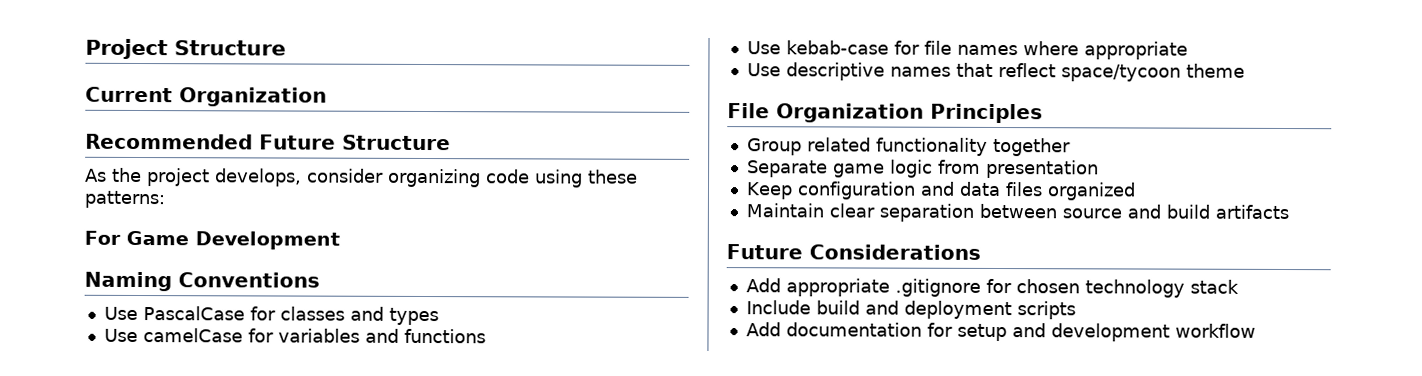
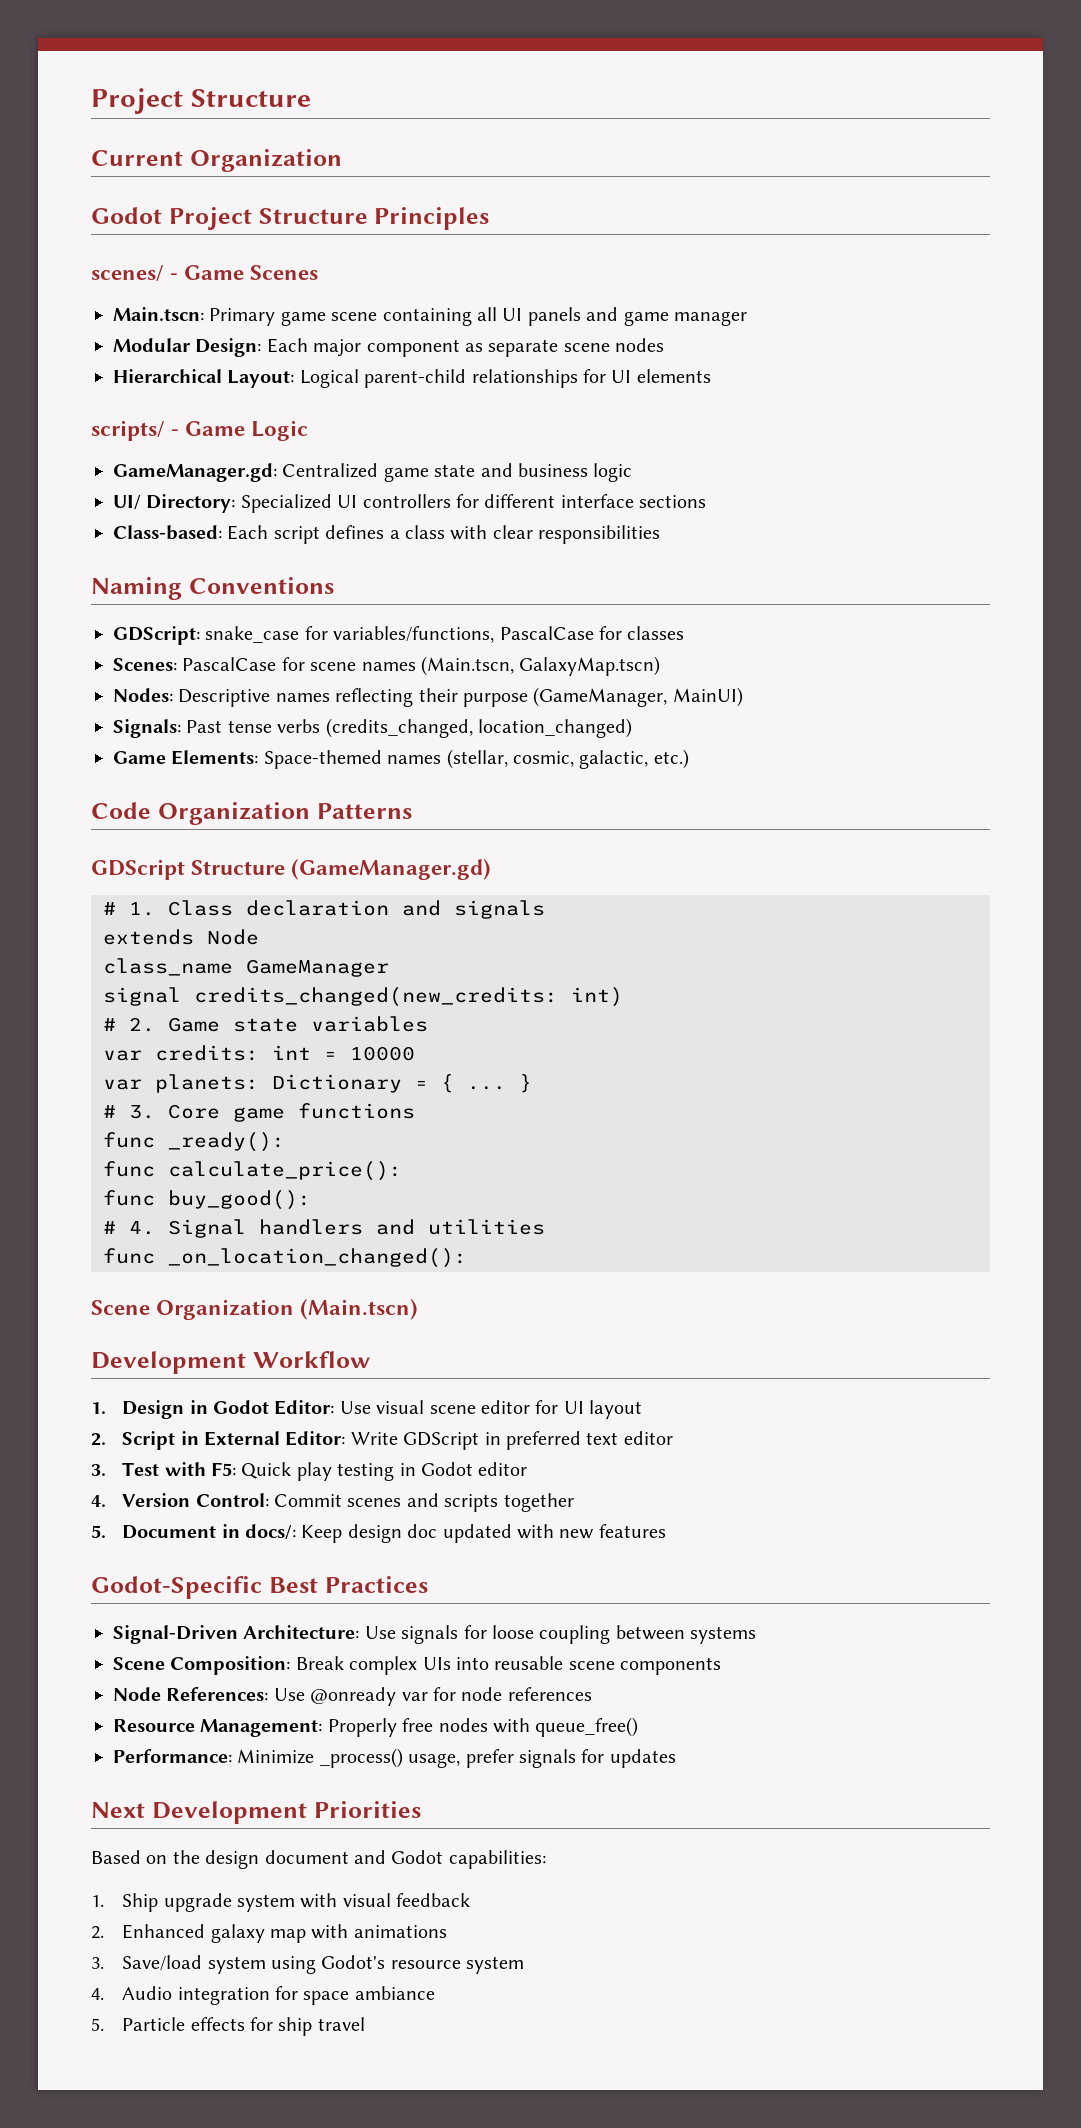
- Recommended Future Structure
- As the project develops, consider organizing code using these patterns:
- For Game Development
+ Godot Project Structure Principles
+ scenes/ - Game Scenes
+ Main.tscn: Primary game scene containing all UI panels and game manager
+ Modular Design: Each major component as separate scene nodes
+ Hierarchical Layout: Logical parent-child relationships for UI elements
+ scripts/ - Game Logic
+ GameManager.gd: Centralized game state and business logic
+ UI/ Directory: Specialized UI controllers for different interface sections
+ Class-based: Each script defines a class with clear responsibilities
  Naming Conventions
- Use PascalCase for classes and types
- Use camelCase for variables and functions
- Use kebab-case for file names where appropriate
- Use descriptive names that reflect space/tycoon theme
- File Organization Principles
- Group related functionality together
- Separate game logic from presentation
- Keep configuration and data files organized
- Maintain clear separation between source and build artifacts
- Future Considerations
- Add appropriate .gitignore for chosen technology stack
- Include build and deployment scripts
- Add documentation for setup and development workflow
+ GDScript: snake_case for variables/functions, PascalCase for classes
+ Scenes: PascalCase for scene names (Main.tscn, GalaxyMap.tscn)
+ Nodes: Descriptive names reflecting their purpose (GameManager, MainUI)
+ Signals: Past tense verbs (credits_changed, location_changed)
+ Game Elements: Space-themed names (stellar, cosmic, galactic, etc.)
+ Code Organization Patterns
+ GDScript Structure (GameManager.gd)
+ # 1. Class declaration and signals
+ extends Node
+ class_name GameManager
+ signal credits_changed(new_credits: int)
+ # 2. Game state variables
+ var credits: int = 10000
+ var planets: Dictionary = { ... }
+ # 3. Core game functions
+ func _ready():
+ func calculate_price():
+ func buy_good():
+ # 4. Signal handlers and utilities
+ func _on_location_changed():
+ Scene Organization (Main.tscn)
+ Development Workflow
+ 1. Design in Godot Editor: Use visual scene editor for UI layout
+ 2. Script in External Editor: Write GDScript in preferred text editor
+ 3. Test with F5: Quick play testing in Godot editor
+ 4. Version Control: Commit scenes and scripts together
+ 5. Document in docs/: Keep design doc updated with new features
+ Godot-Specific Best Practices
+ Signal-Driven Architecture: Use signals for loose coupling between systems
+ Scene Composition: Break complex UIs into reusable scene components
+ Node References: Use @onready var for node references
+ Resource Management: Properly free nodes with queue_free()
+ Performance: Minimize _process() usage, prefer signals for updates
+ Next Development Priorities
+ Based on the design document and Godot capabilities:
+ 1. Ship upgrade system with visual feedback
+ 2. Enhanced galaxy map with animations
+ 3. Save/load system using Godot's resource system
+ 4. Audio integration for space ambiance
+ 5. Particle effects for ship travel

